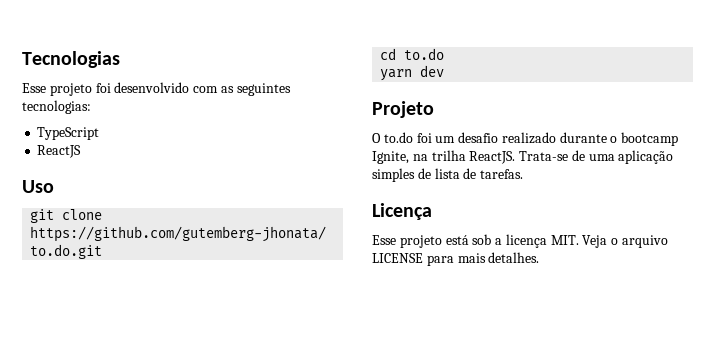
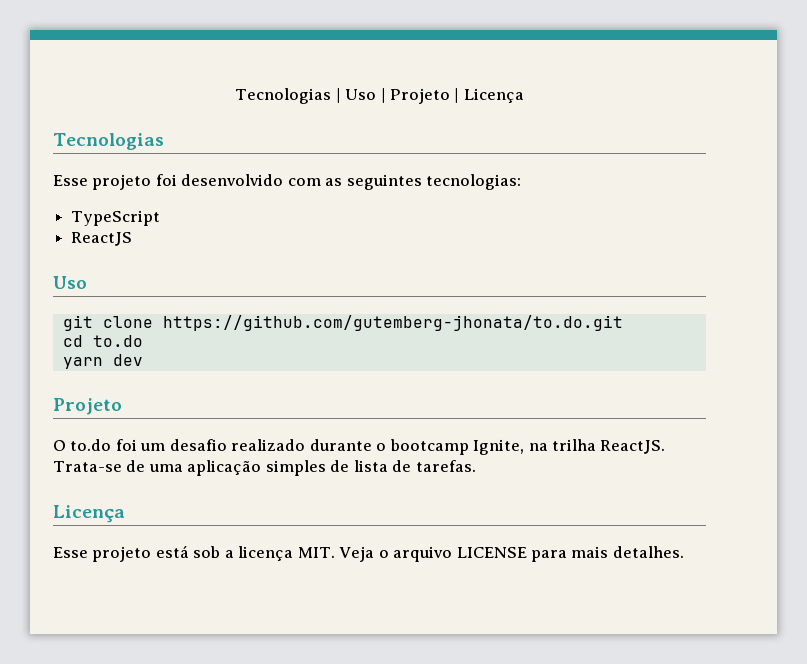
+ Tecnologias | Uso | Projeto | Licença

